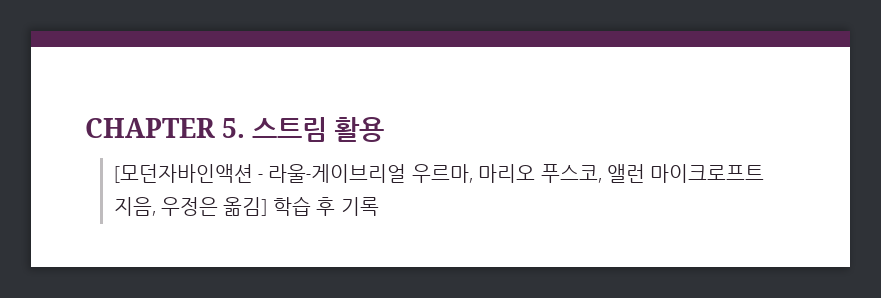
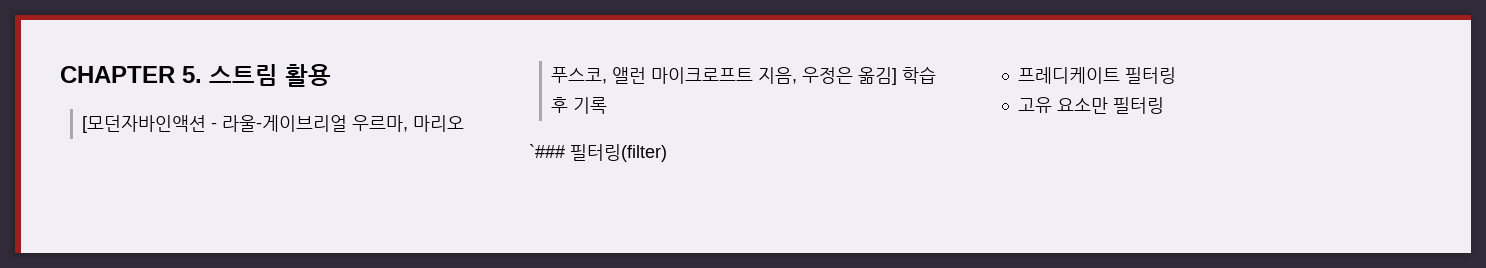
+ `### 필터링(filter)
+ 프레디케이트 필터링
+ 고유 요소만 필터링

